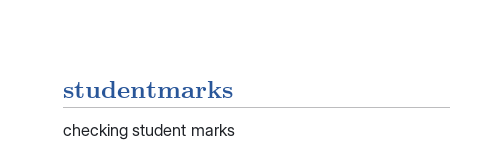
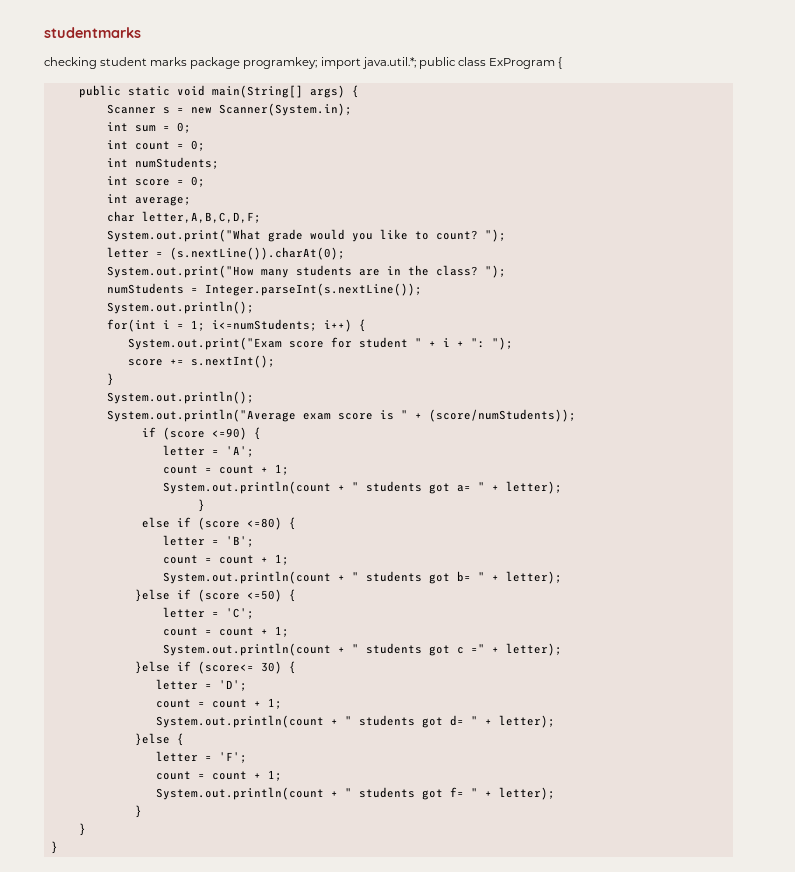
- checking student marks
+ checking student marks package programkey; import java.util.*; public class ExProgram {
+ public static void main(String[] args) {
+ Scanner s = new Scanner(System.in);
+ int sum = 0;
+ int count = 0;
+ int numStudents;
+ int score = 0;
+ int average;
+ char letter,A,B,C,D,F;
+ System.out.print("What grade would you like to count? ");
+ letter = (s.nextLine()).charAt(0);
+ System.out.print("How many students are in the class? ");
+ numStudents = Integer.parseInt(s.nextLine());
+ System.out.println();
+ for(int i = 1; i<=numStudents; i++) {
+ System.out.print("Exam score for student " + i + ": ");
+ score += s.nextInt();
+ }
+ System.out.println();
+ System.out.println("Average exam score is " + (score/numStudents));
+ if (score <=90) {
+ letter = 'A';
+ count = count + 1;
+ System.out.println(count + " students got a= " + letter);
+ }
+ else if (score <=80) {
+ letter = 'B';
+ count = count + 1;
+ System.out.println(count + " students got b= " + letter);
+ }else if (score <=50) {
+ letter = 'C';
+ count = count + 1;
+ System.out.println(count + " students got c =" + letter);
+ }else if (score<= 30) {
+ letter = 'D';
+ count = count + 1;
+ System.out.println(count + " students got d= " + letter);
+ }else {
+ letter = 'F';
+ count = count + 1;
+ System.out.println(count + " students got f= " + letter);
+ }
+ }
+ }

